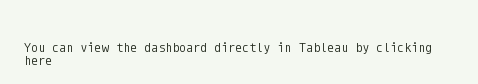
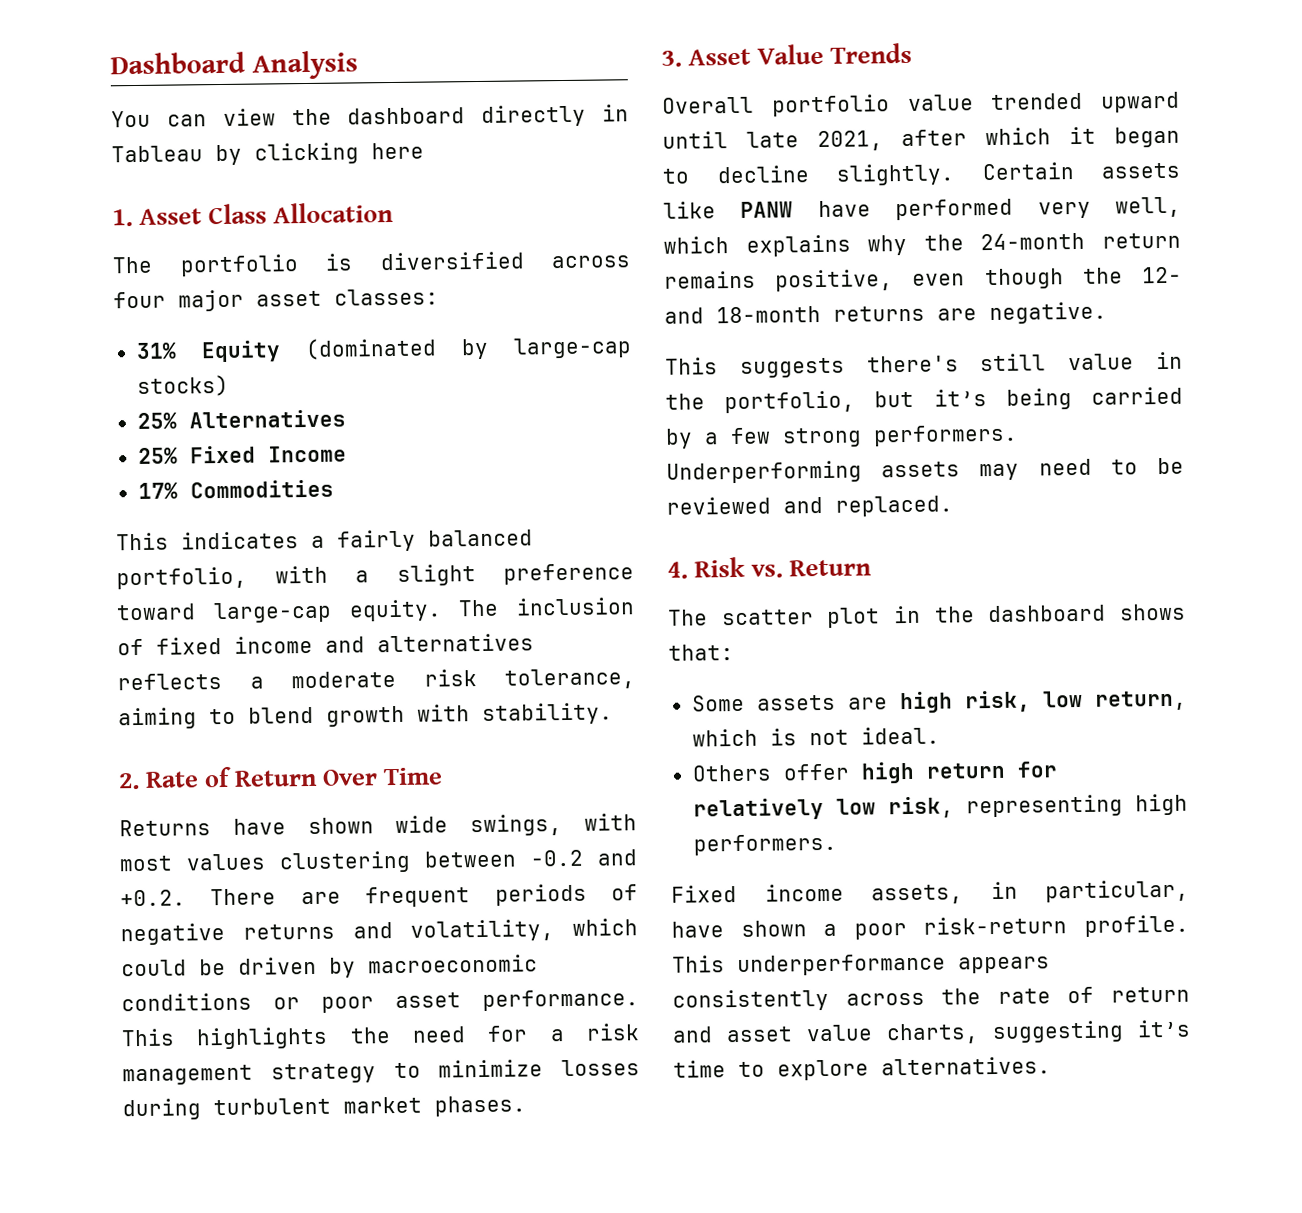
+ Dashboard Analysis
+ 1. Asset Class Allocation
+ The portfolio is diversified across four major asset classes:
+ 31% Equity (dominated by large-cap stocks)
+ 25% Alternatives
+ 25% Fixed Income
+ 17% Commodities
+ This indicates a fairly balanced portfolio, with a slight preference toward large-cap equity. The inclusion of fixed income and alternatives reflects a moderate risk tolerance, aiming to blend growth with stability.
+ 2. Rate of Return Over Time
+ Returns have shown wide swings, with most values clustering between -0.2 and +0.2. There are frequent periods of negative returns and volatility, which could be driven by macroeconomic conditions or poor asset performance. This highlights the need for a risk management strategy to minimize losses during turbulent market phases.
+ 3. Asset Value Trends
+ Overall portfolio value trended upward until late 2021, after which it began to decline slightly. Certain assets like PANW have performed very well, which explains why the 24-month return remains positive, even though the 12- and 18-month returns are negative.
+ This suggests there's still value in the portfolio, but it’s being carried by a few strong performers. Underperforming assets may need to be reviewed and replaced.
+ 4. Risk vs. Return
+ The scatter plot in the dashboard shows that:
+ Some assets are high risk, low return, which is not ideal.
+ Others offer high return for relatively low risk, representing high performers.
+ Fixed income assets, in particular, have shown a poor risk-return profile. This underperformance appears consistently across the rate of return and asset value charts, suggesting it’s time to explore alternatives.

